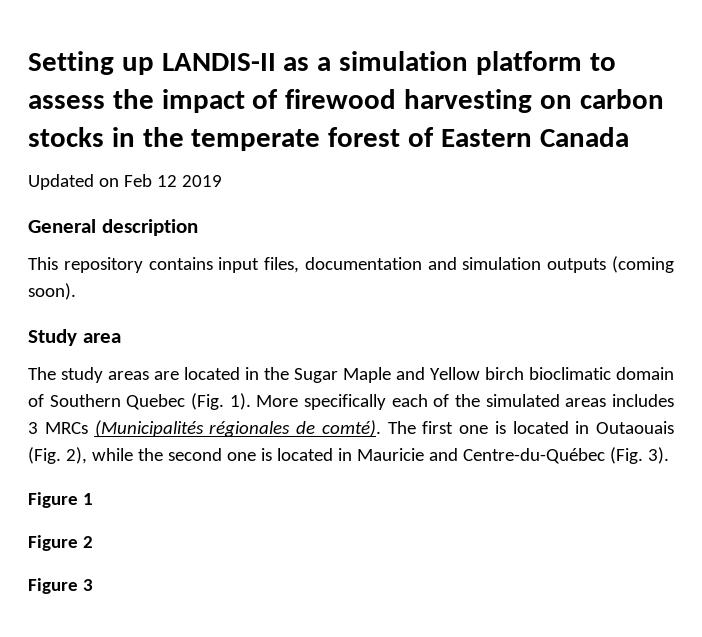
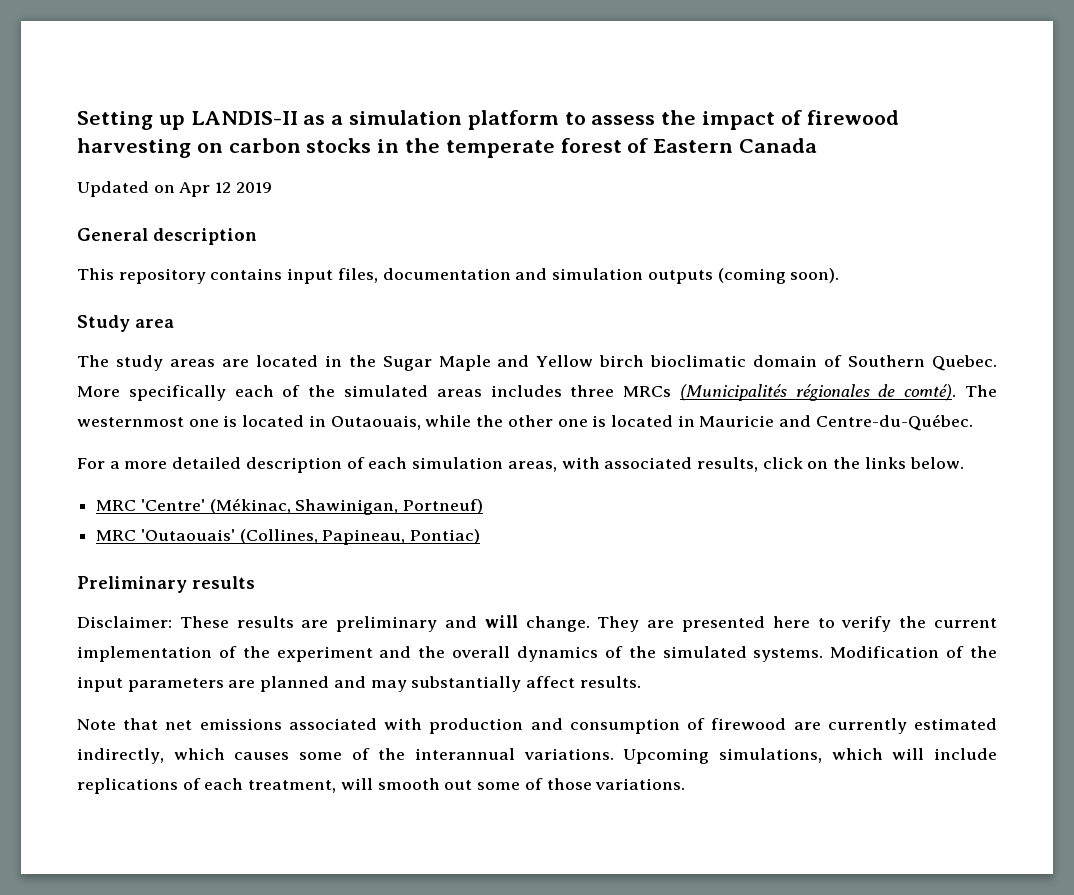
- Updated on Feb 12 2019
+ Updated on Apr 12 2019
- The study areas are located in the Sugar Maple and Yellow birch bioclimatic domain of Southern Quebec (Fig. 1).
+ The study areas are located in the Sugar Maple and Yellow birch bioclimatic domain of Southern Quebec.
- More specifically each of the simulated areas includes 3 MRCs (Municipalités régionales de comté).
+ More specifically each of the simulated areas includes three MRCs (Municipalités régionales de comté).
- The first one is located in Outaouais (Fig. 2), while the second one is located in Mauricie and Centre-du-Québec (Fig. 3).
- Figure 1
- Figure 2
- Figure 3
+ The westernmost one is located in Outaouais, while the other one is located in Mauricie and Centre-du-Québec.
+ For a more detailed description of each simulation areas, with associated results, click on the links below.
+ MRC 'Centre' (Mékinac, Shawinigan, Portneuf)
+ MRC 'Outaouais' (Collines, Papineau, Pontiac)
+ Preliminary results
+ Disclaimer: These results are preliminary and will change. They are presented here to verify the current implementation of the experiment and the overall dynamics of the simulated systems. Modification of the input parameters are planned and may substantially affect results.
+ Note that net emissions associated with production and consumption of firewood are currently estimated indirectly, which causes some of the interannual variations. Upcoming simulations, which will include replications of each treatment, will smooth out some of those variations.

